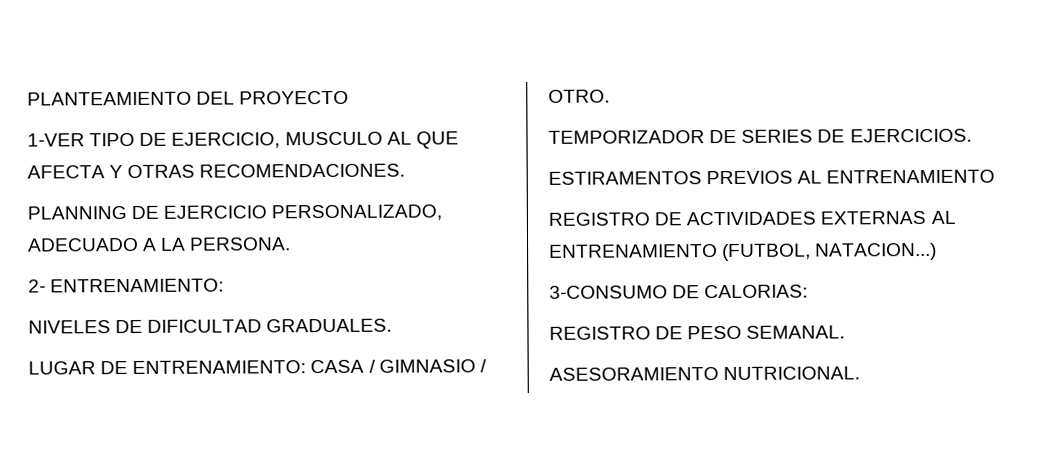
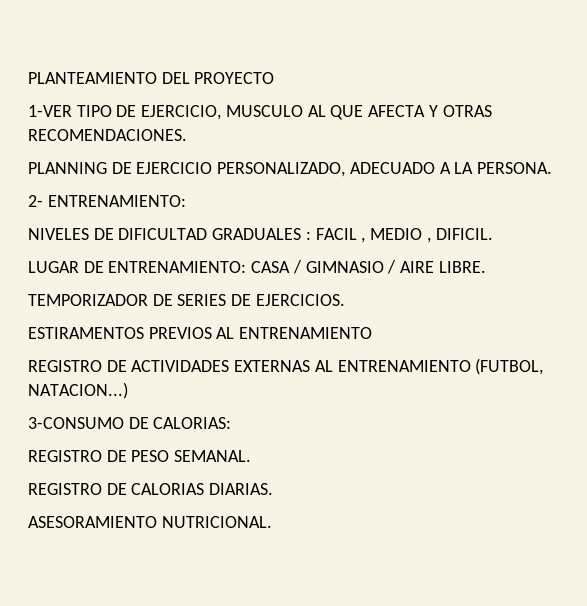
- NIVELES DE DIFICULTAD GRADUALES.
+ NIVELES DE DIFICULTAD GRADUALES : FACIL , MEDIO , DIFICIL.
- LUGAR DE ENTRENAMIENTO: CASA / GIMNASIO / OTRO.
+ LUGAR DE ENTRENAMIENTO: CASA / GIMNASIO / AIRE LIBRE.
+ REGISTRO DE CALORIAS DIARIAS.

